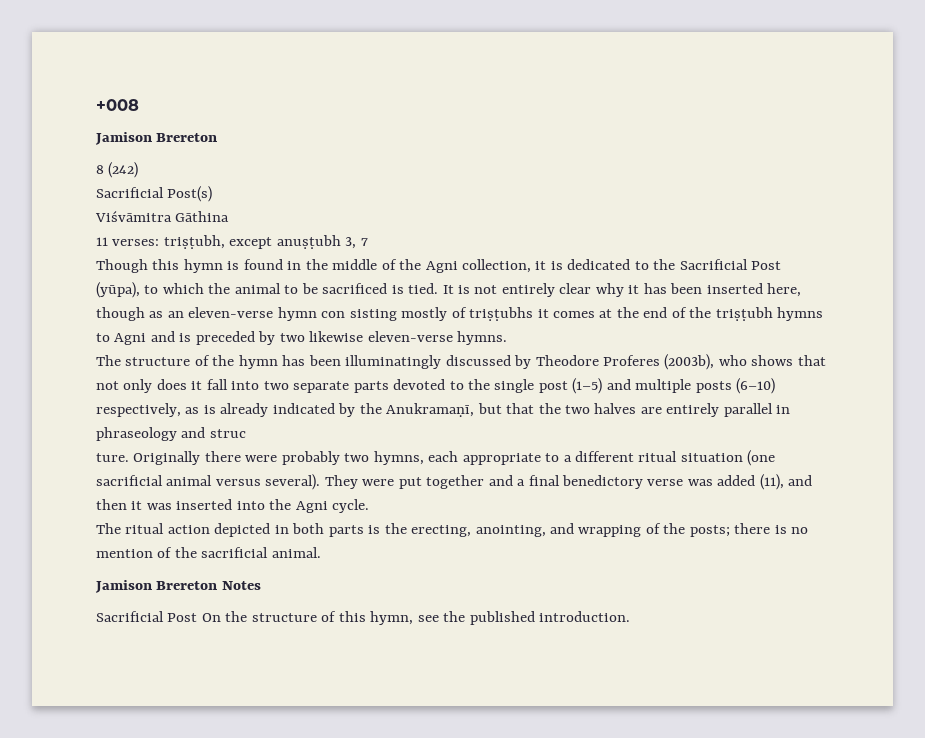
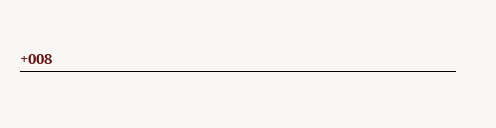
  +008
- Jamison Brereton
- 8 (242)
- Sacrificial Post(s)
- Viśvāmitra Gāthina
- 11 verses: triṣṭubh, except anuṣṭubh 3, 7
- Though this hymn is found in the middle of the Agni collection, it is dedicated to the Sacrificial Post (yūpa), to which the animal to be sacrificed is tied. It is not entirely clear why it has been inserted here, though as an eleven-verse hymn con sisting mostly of triṣṭubhs it comes at the end of the triṣṭubh hymns to Agni and is preceded by two likewise eleven-verse hymns.
- The structure of the hymn has been illuminatingly discussed by Theodore Proferes (2003b), who shows that not only does it fall into two separate parts devoted to the single post (1–5) and multiple posts (6–10) respectively, as is already indicated by the Anukramaṇī, but that the two halves are entirely parallel in phraseology and struc
- ture. Originally there were probably two hymns, each appropriate to a different ritual situation (one sacrificial animal versus several). They were put together and a final benedictory verse was added (11), and then it was inserted into the Agni cycle.
- The ritual action depicted in both parts is the erecting, anointing, and wrapping of the posts; there is no mention of the sacrificial animal.
- Jamison Brereton Notes
- Sacrificial Post On the structure of this hymn, see the published introduction.

